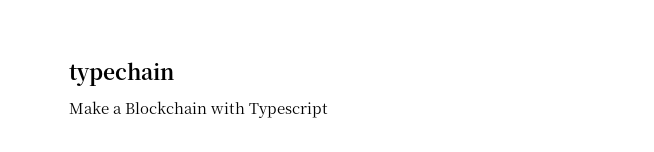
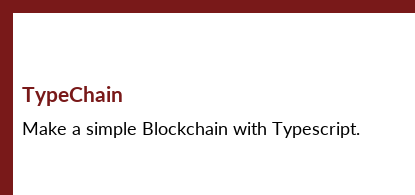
- typechain
+ TypeChain
- Make a Blockchain with Typescript
+ Make a simple Blockchain with Typescript.

